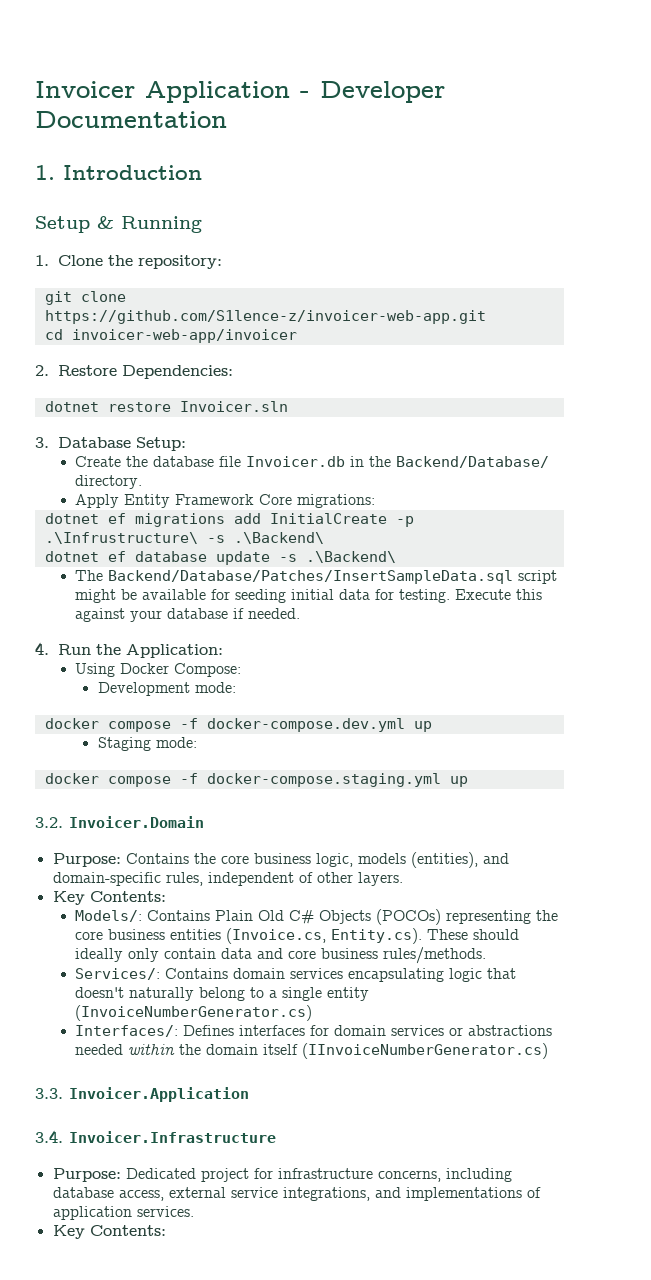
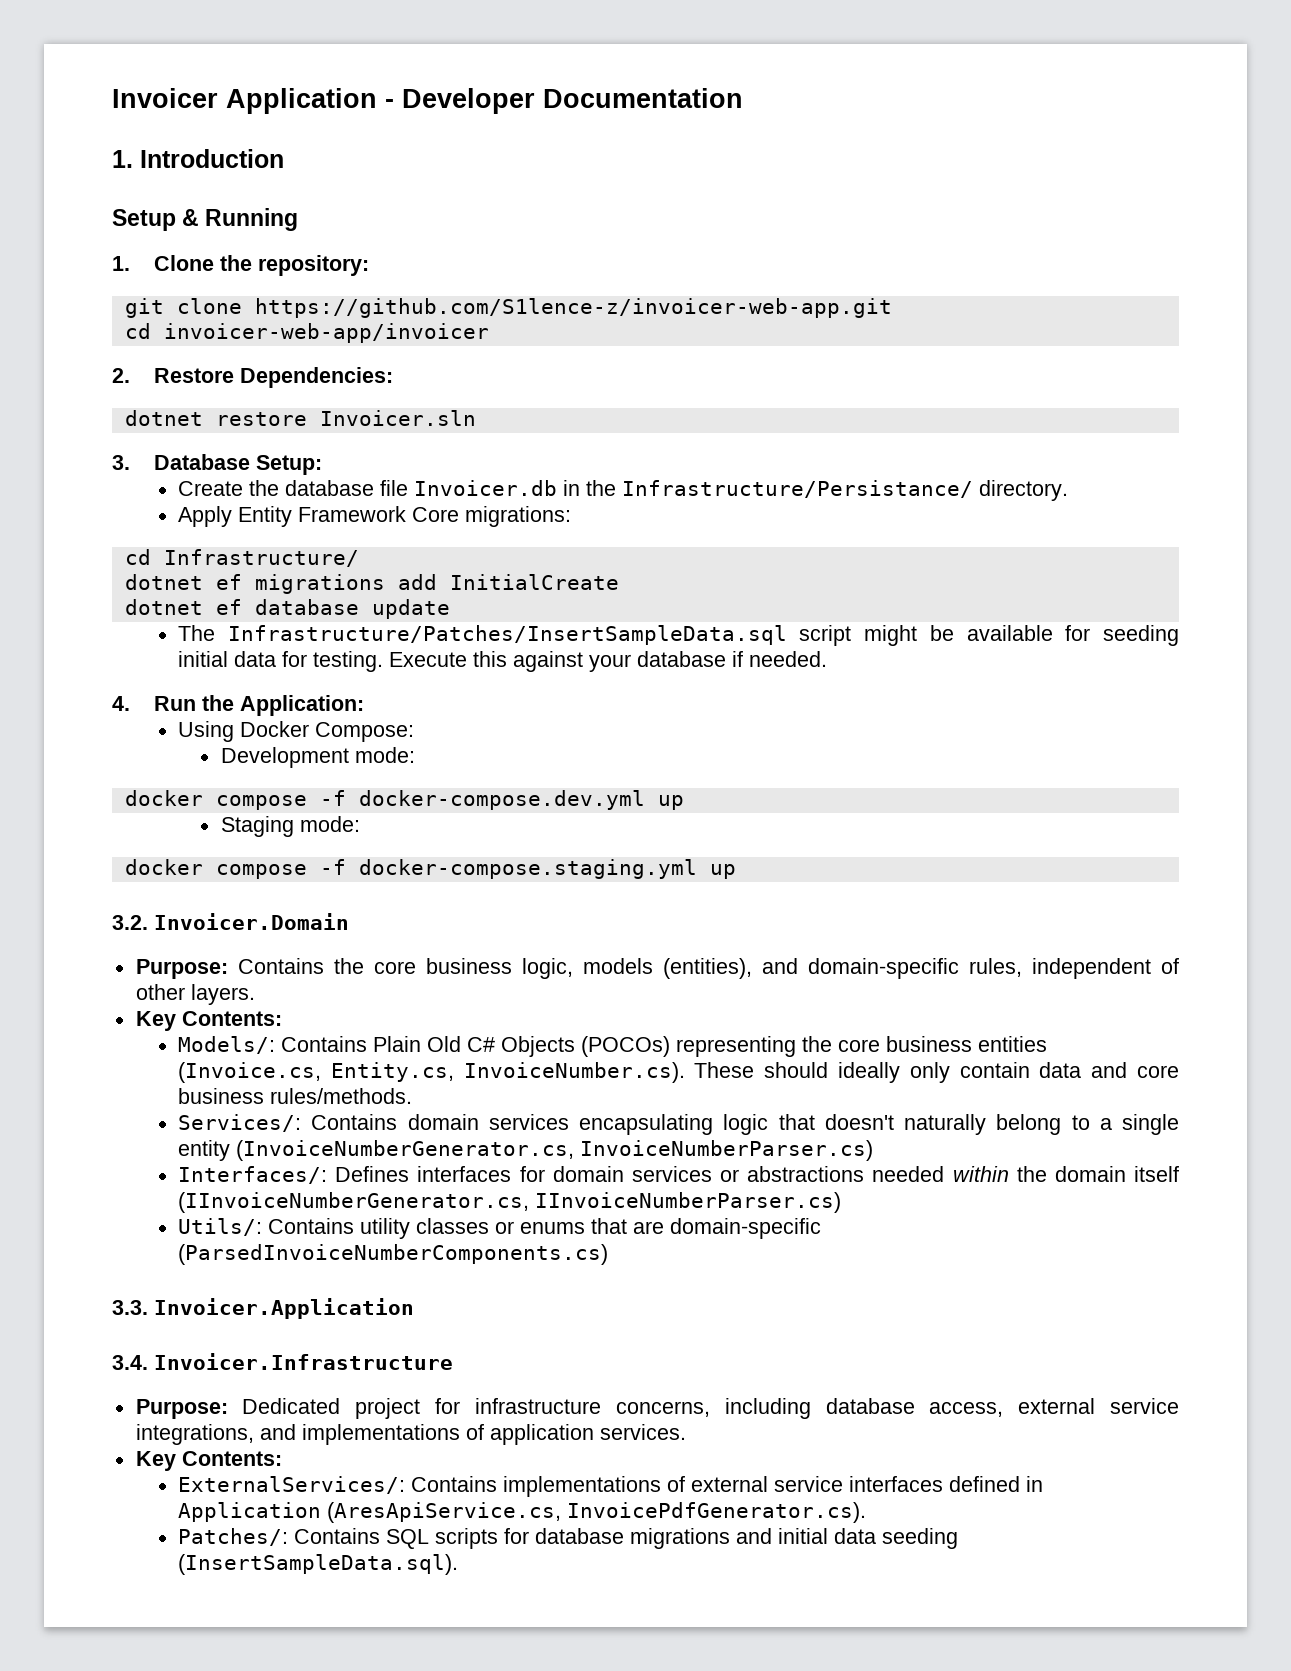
- Create the database file Invoicer.db in the Backend/Database/ directory.
+ Create the database file Invoicer.db in the Infrastructure/Persistance/ directory.
+ cd Infrastructure/
- dotnet ef migrations add InitialCreate -p .\Infrustructure\ -s .\Backend\
+ dotnet ef migrations add InitialCreate
- dotnet ef database update -s .\Backend\
+ dotnet ef database update
- The Backend/Database/Patches/InsertSampleData.sql script might be available for seeding initial data for testing.
+ The Infrastructure/Patches/InsertSampleData.sql script might be available for seeding initial data for testing.
- Models/: Contains Plain Old C# Objects (POCOs) representing the core business entities (Invoice.cs, Entity.cs). These should ideally only contain data and core business rules/methods.
+ Models/: Contains Plain Old C# Objects (POCOs) representing the core business entities (Invoice.cs, Entity.cs, InvoiceNumber.cs). These should ideally only contain data and core business rules/methods.
- Services/: Contains domain services encapsulating logic that doesn't naturally belong to a single entity (InvoiceNumberGenerator.cs)
+ Services/: Contains domain services encapsulating logic that doesn't naturally belong to a single entity (InvoiceNumberGenerator.cs, InvoiceNumberParser.cs)
- Interfaces/: Defines interfaces for domain services or abstractions needed within the domain itself (IInvoiceNumberGenerator.cs)
+ Interfaces/: Defines interfaces for domain services or abstractions needed within the domain itself (IInvoiceNumberGenerator.cs, IInvoiceNumberParser.cs)
+ Utils/: Contains utility classes or enums that are domain-specific (ParsedInvoiceNumberComponents.cs)
+ ExternalServices/: Contains implementations of external service interfaces defined in Application (AresApiService.cs, InvoicePdfGenerator.cs).
+ Patches/: Contains SQL scripts for database migrations and initial data seeding (InsertSampleData.sql).

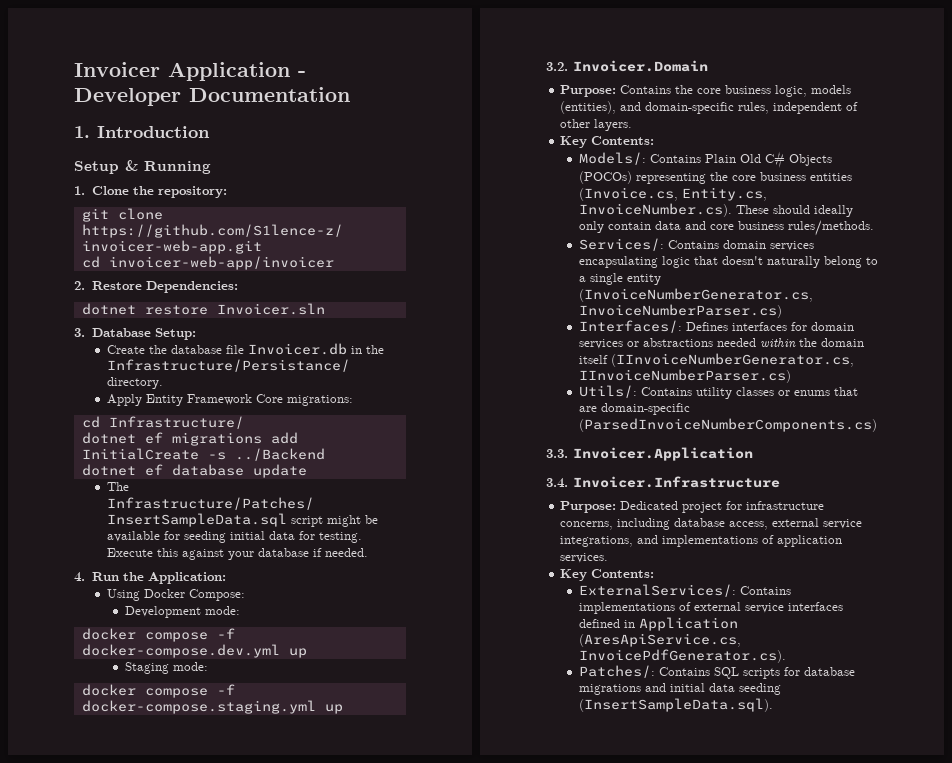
- dotnet ef migrations add InitialCreate
+ dotnet ef migrations add InitialCreate -s ../Backend

